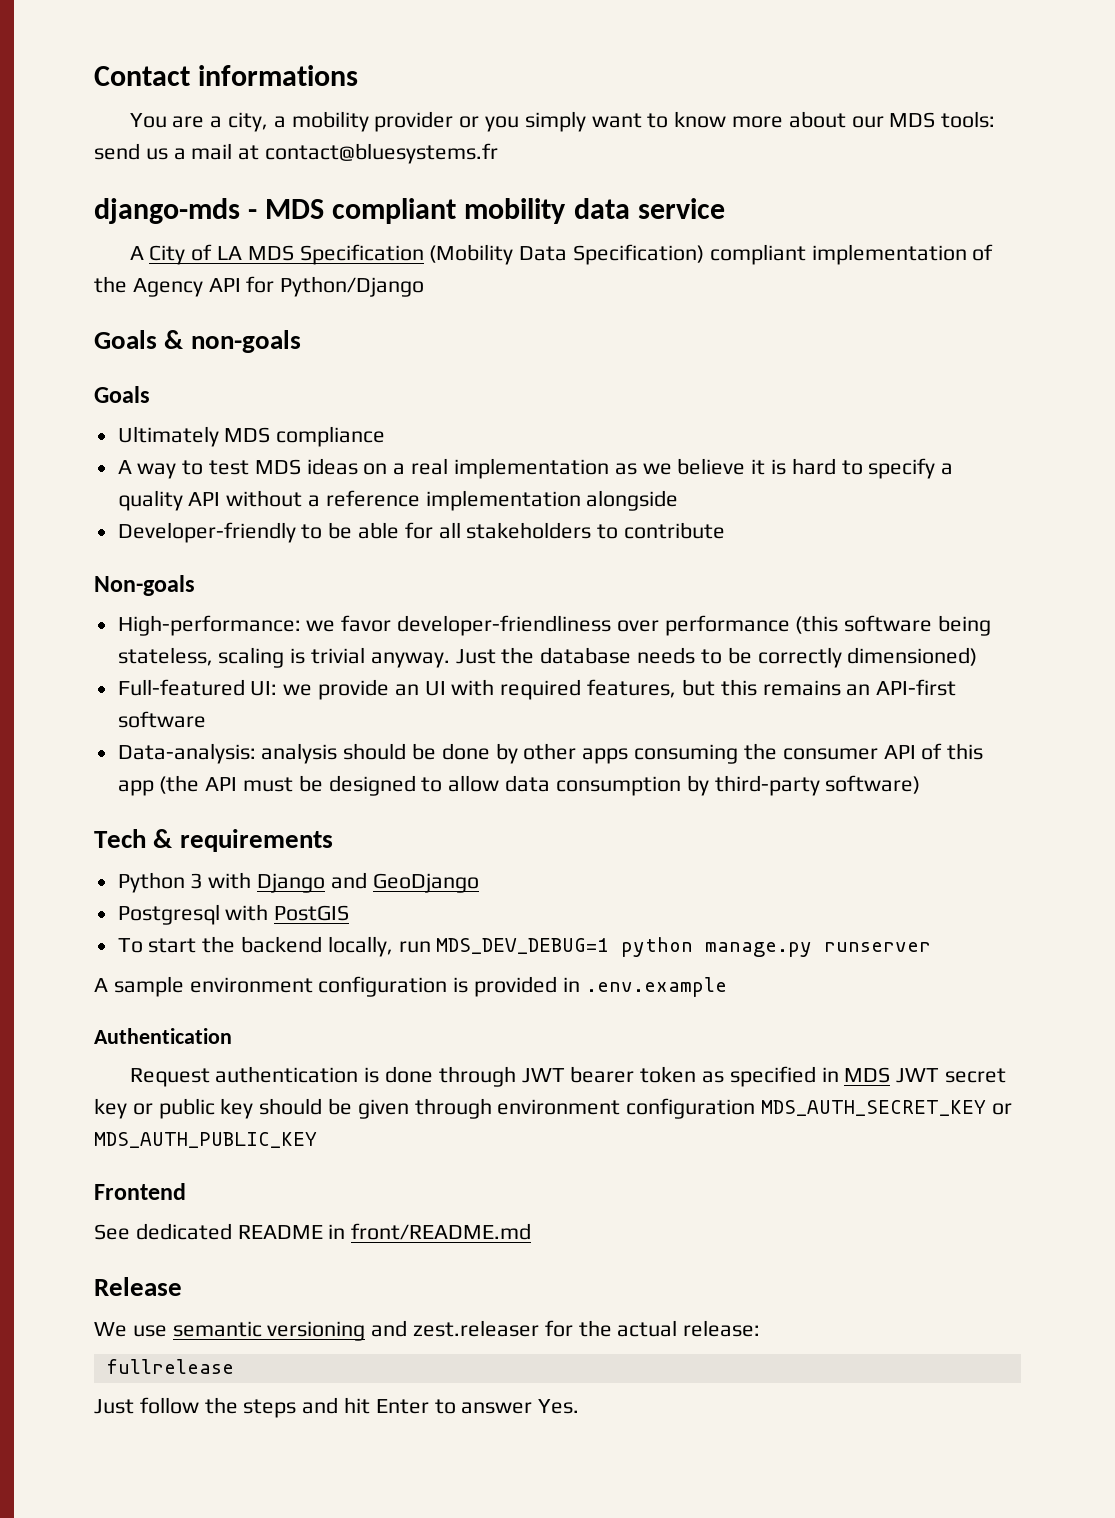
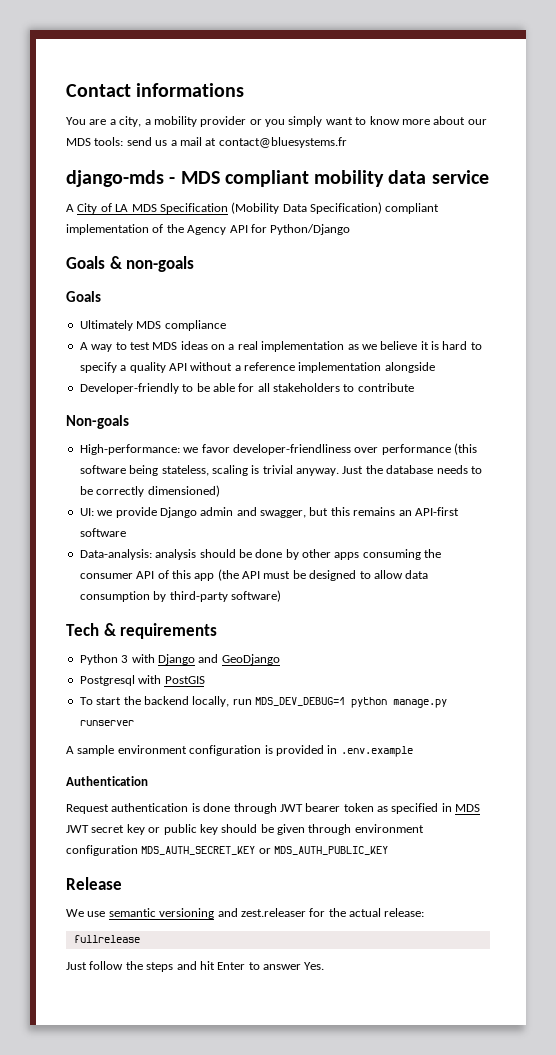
- Full-featured UI: we provide an UI with required features, but this remains an API-first software
+ UI: we provide Django admin and swagger, but this remains an API-first software
- Frontend
- See dedicated README in front/README.md

